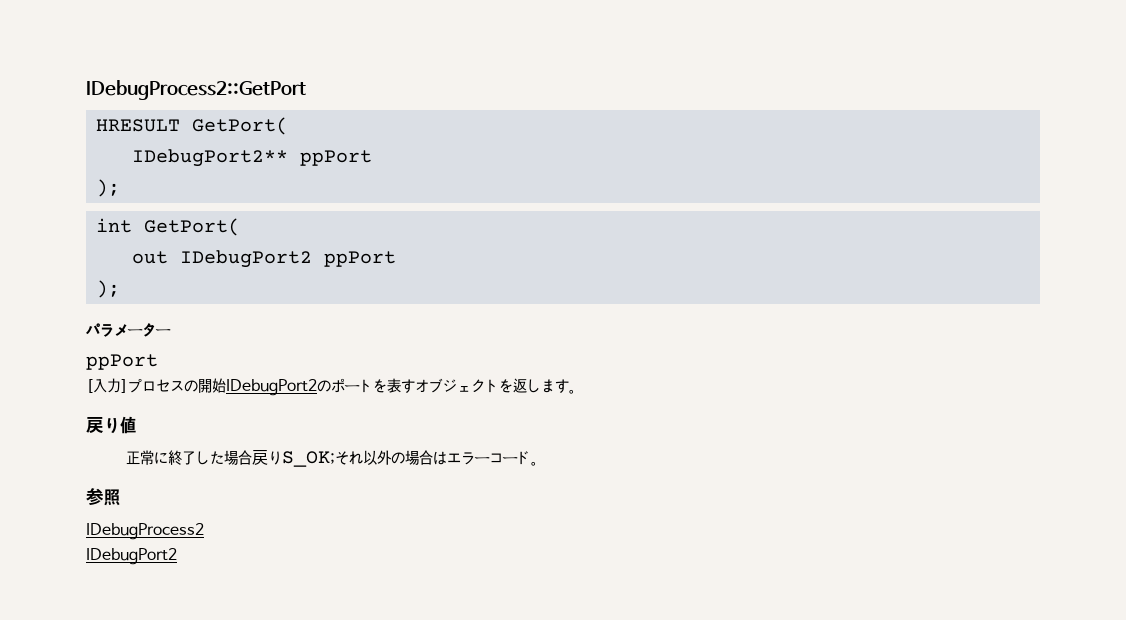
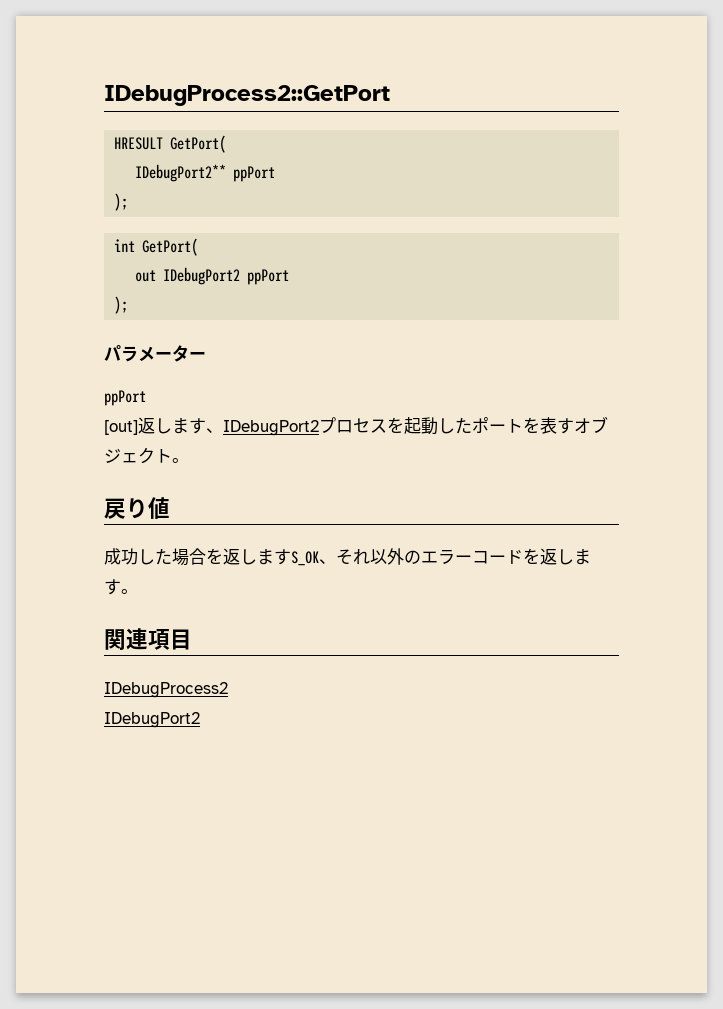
- [入力]プロセスの開始IDebugPort2のポートを表すオブジェクトを返します。
+ [out]返します、IDebugPort2プロセスを起動したポートを表すオブジェクト。
  戻り値
- 正常に終了した場合戻りS_OK;それ以外の場合はエラーコード。
- 参照
+ 成功した場合を返しますS_OK、それ以外のエラーコードを返します。
+ 関連項目

